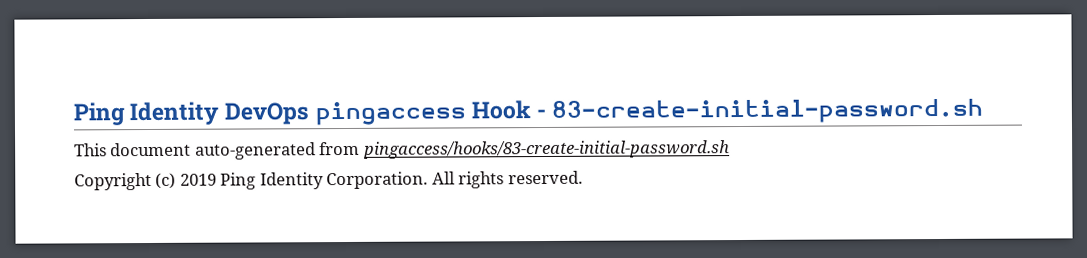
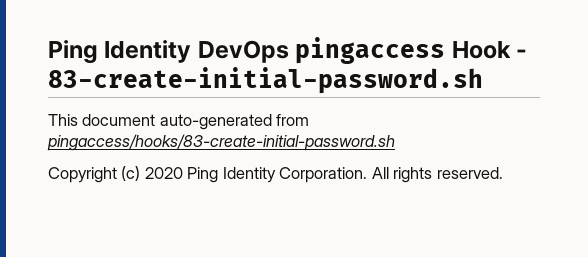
- Copyright (c) 2019 Ping Identity Corporation.
+ Copyright (c) 2020 Ping Identity Corporation.

